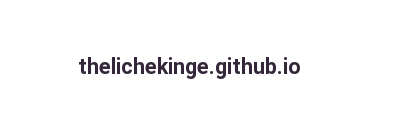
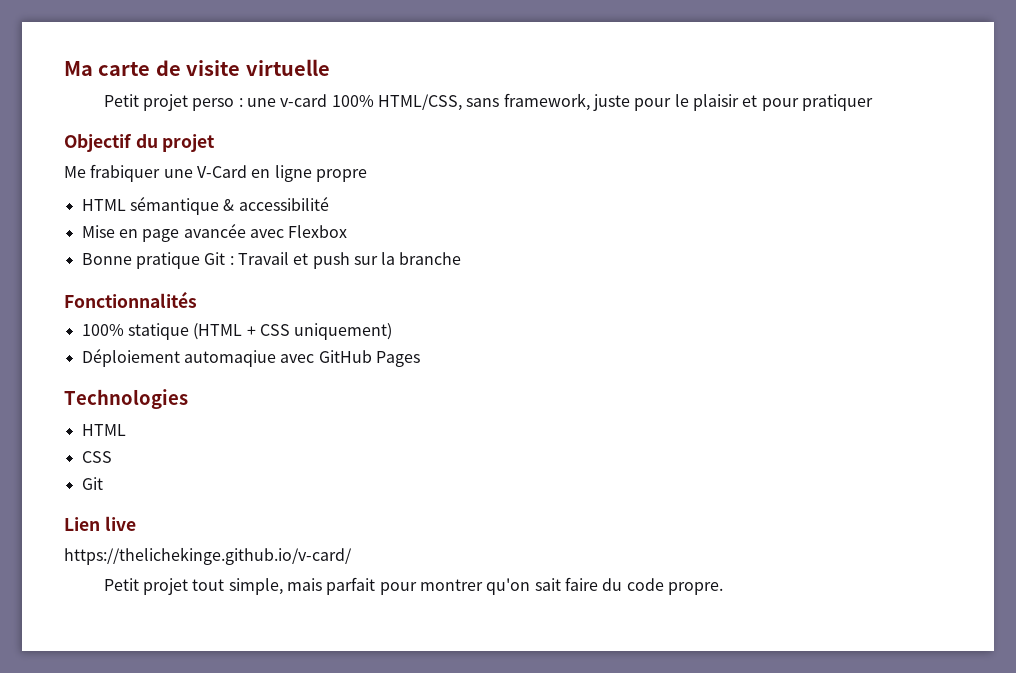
- thelichekinge.github.io
+ Ma carte de visite virtuelle
+ Petit projet perso : une v-card 100% HTML/CSS, sans framework, juste pour le plaisir et pour pratiquer
+ Objectif du projet
+ Me frabiquer une V-Card en ligne propre
+ HTML sémantique & accessibilité
+ Mise en page avancée avec Flexbox
+ Bonne pratique Git : Travail et push sur la branche
+ Fonctionnalités
+ 100% statique (HTML + CSS uniquement)
+ Déploiement automaqiue avec GitHub Pages
+ Technologies
+ HTML
+ CSS
+ Git
+ Lien live
+ https://thelichekinge.github.io/v-card/
+ Petit projet tout simple, mais parfait pour montrer qu'on sait faire du code propre.

